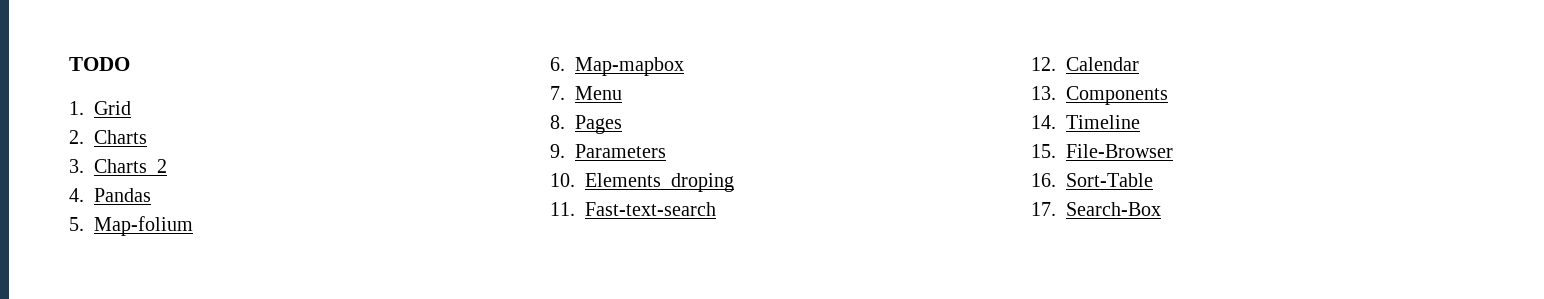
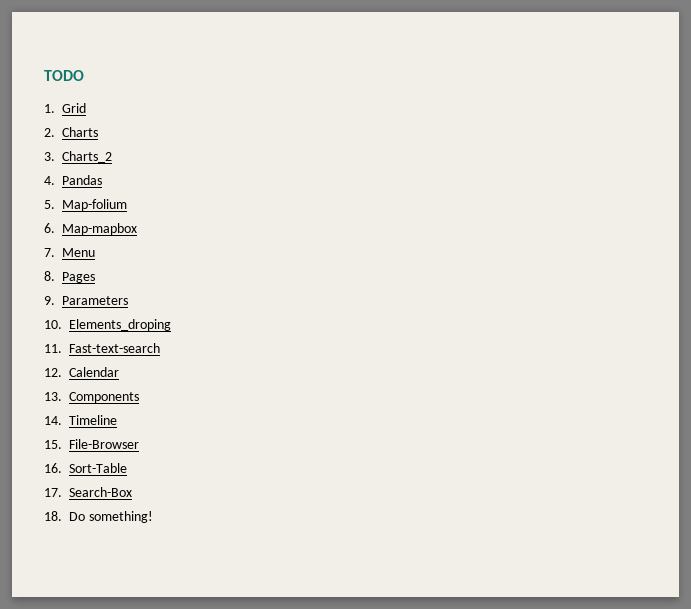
+ 18. Do something!

